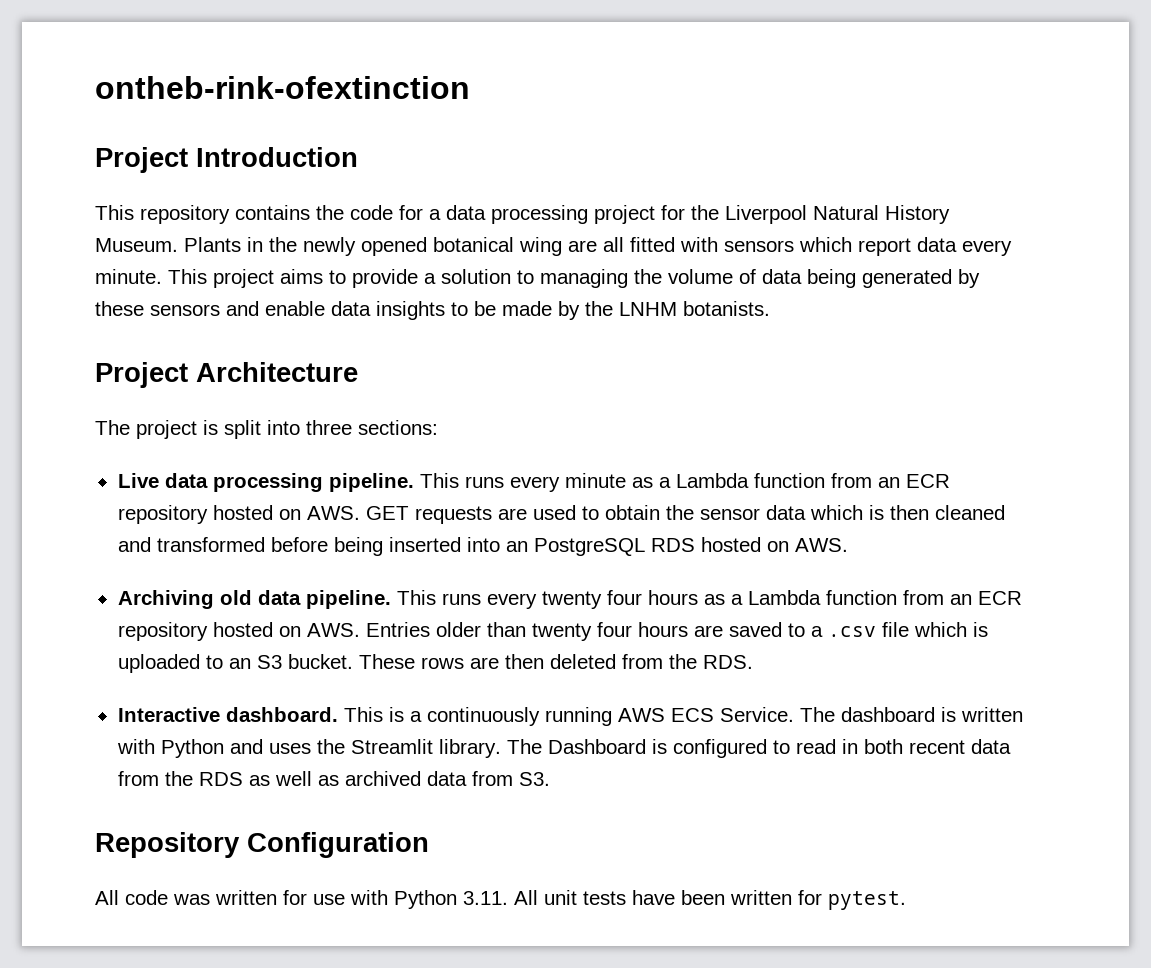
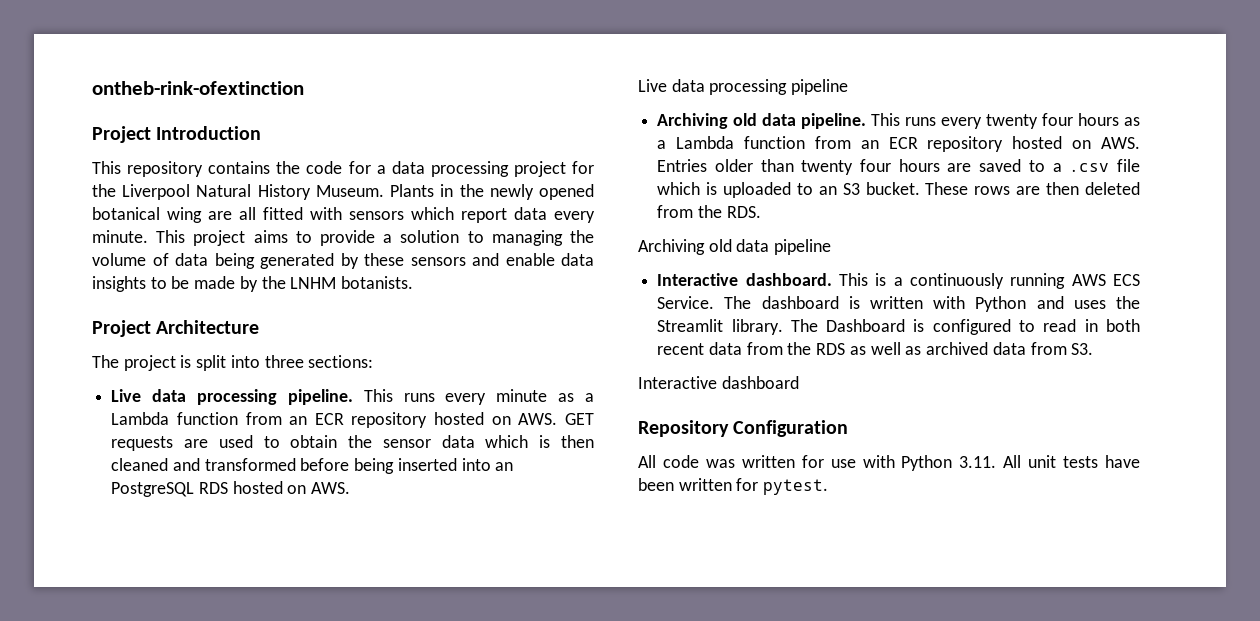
+ Live data processing pipeline
+ Archiving old data pipeline
+ Interactive dashboard

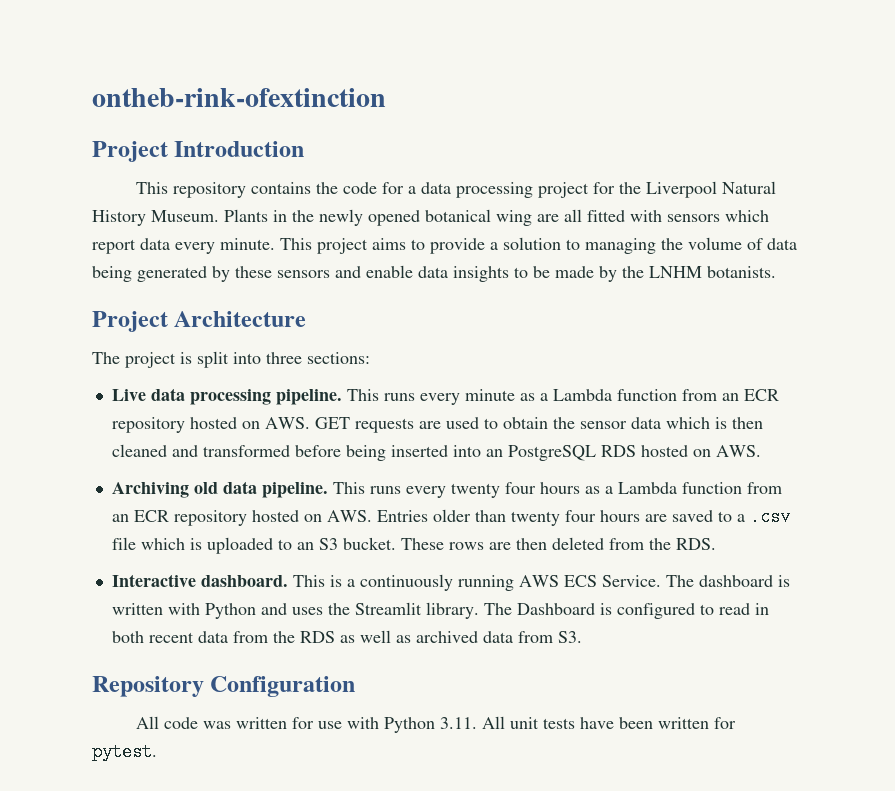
- Live data processing pipeline
- Archiving old data pipeline
- Interactive dashboard

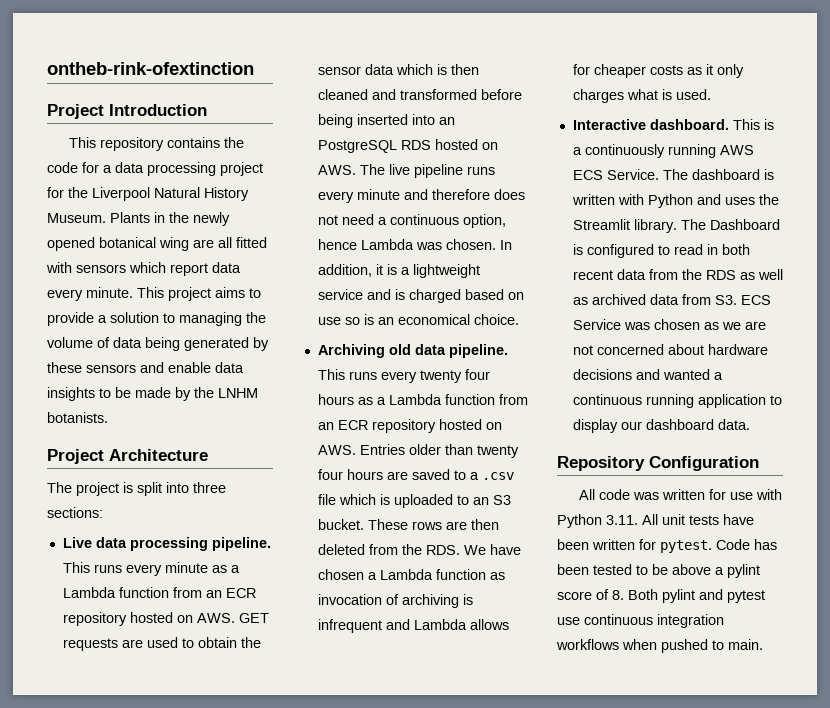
- This runs every minute as a Lambda function from an ECR repository hosted on AWS. GET requests are used to obtain the sensor data which is then cleaned and transformed before being inserted into an PostgreSQL RDS hosted on AWS.
+ This runs every minute as a Lambda function from an ECR repository hosted on AWS. GET requests are used to obtain the sensor data which is then cleaned and transformed before being inserted into an PostgreSQL RDS hosted on AWS. The live pipeline runs every minute and therefore does not need a continuous option, hence Lambda was chosen. In addition, it is a lightweight service and is charged based on use so is an economical choice.
- These rows are then deleted from the RDS.
+ These rows are then deleted from the RDS. We have chosen a Lambda function as invocation of archiving is infrequent and Lambda allows for cheaper costs as it only charges what is used.
- The Dashboard is configured to read in both recent data from the RDS as well as archived data from S3.
+ The Dashboard is configured to read in both recent data from the RDS as well as archived data from S3. ECS Service was chosen as we are not concerned about hardware decisions and wanted a continuous running application to display our dashboard data.
+ Code has been tested to be above a pylint score of 8. Both pylint and pytest use continuous integration workflows when pushed to main.

